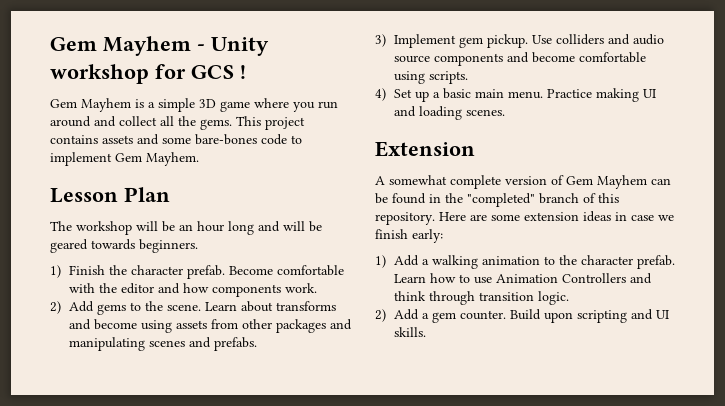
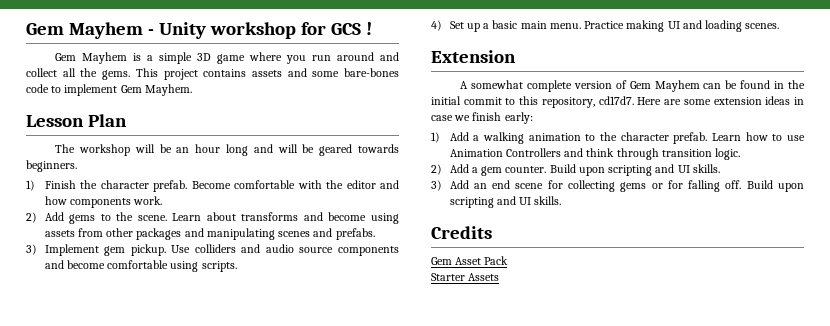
- A somewhat complete version of Gem Mayhem can be found in the "completed" branch of this repository.
+ A somewhat complete version of Gem Mayhem can be found in the initial commit to this repository, cd17d7.
+ 3) Add an end scene for collecting gems or for falling off. Build upon scripting and UI skills.
+ Credits
+ Gem Asset Pack
+ Starter Assets

